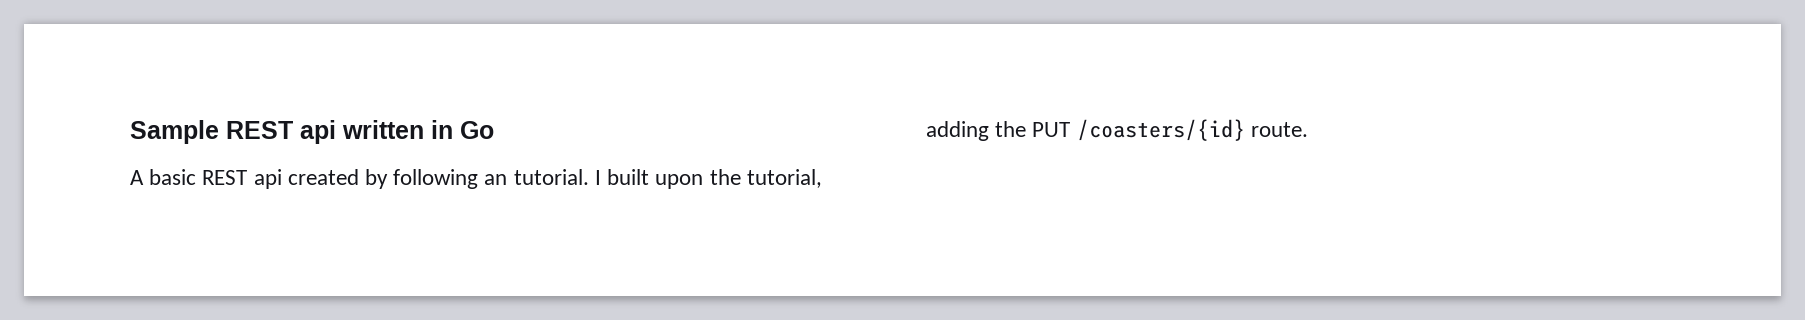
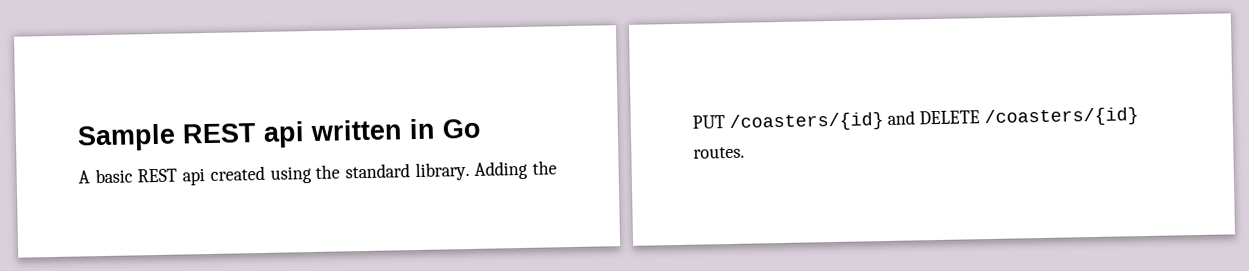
- A basic REST api created by following an tutorial. I built upon the tutorial, adding the PUT /coasters/{id} route.
+ A basic REST api created using the standard library. Adding the PUT /coasters/{id} and DELETE /coasters/{id} routes.

